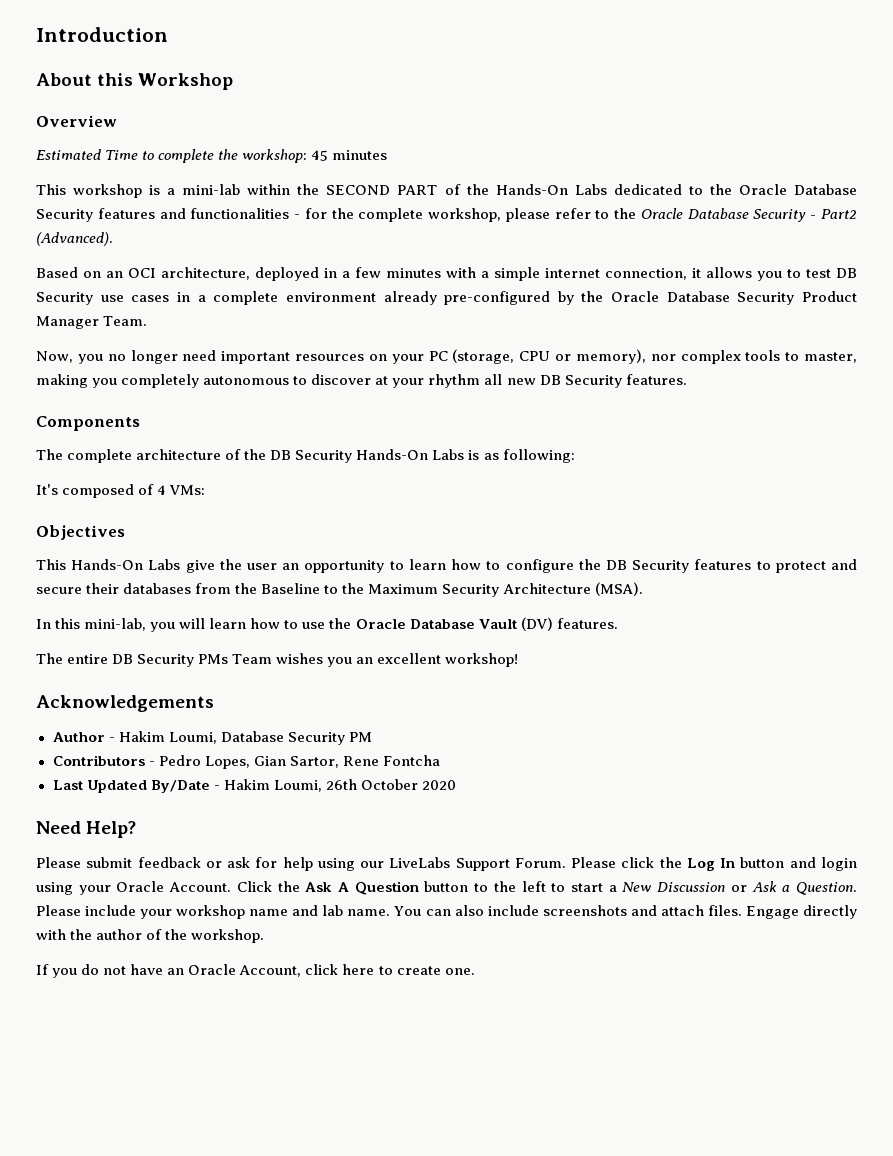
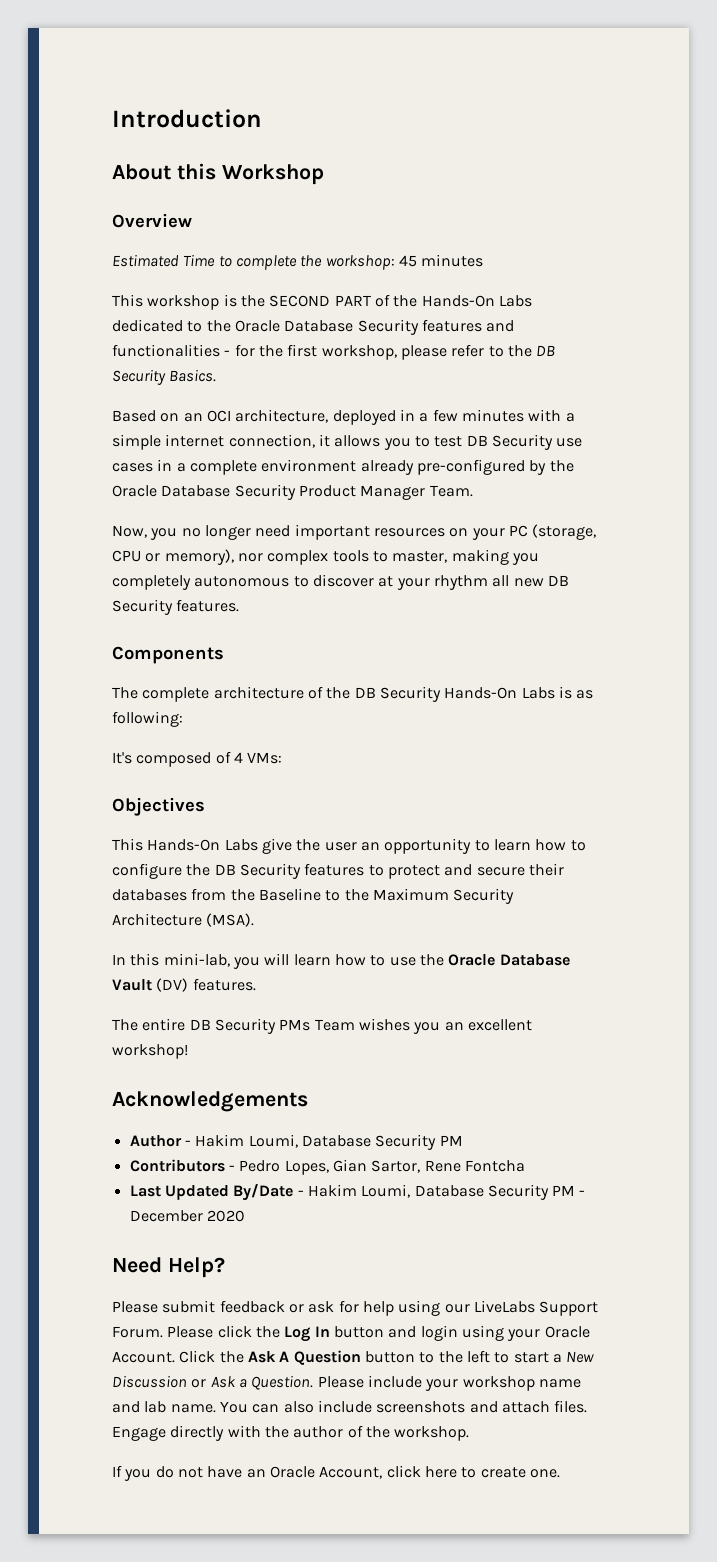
- This workshop is a mini-lab within the SECOND PART of the Hands-On Labs dedicated to the Oracle Database Security features and functionalities - for the complete workshop, please refer to the Oracle Database Security - Part2 (Advanced).
+ This workshop is the SECOND PART of the Hands-On Labs dedicated to the Oracle Database Security features and functionalities - for the first workshop, please refer to the DB Security Basics.
- Last Updated By/Date - Hakim Loumi, 26th October 2020
+ Last Updated By/Date - Hakim Loumi, Database Security PM - December 2020

